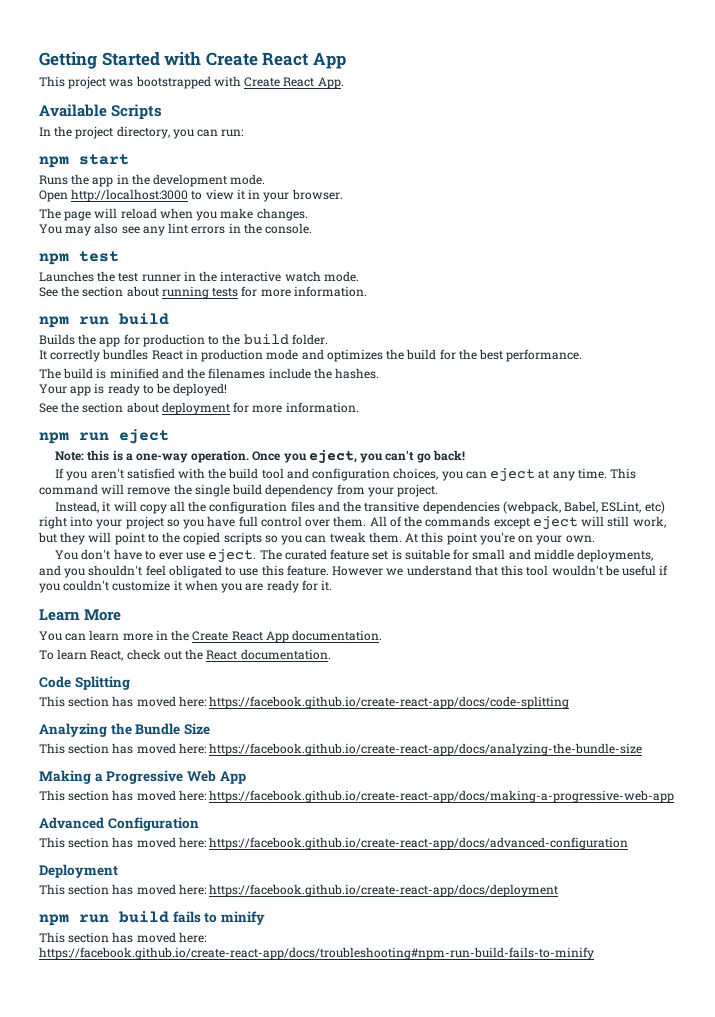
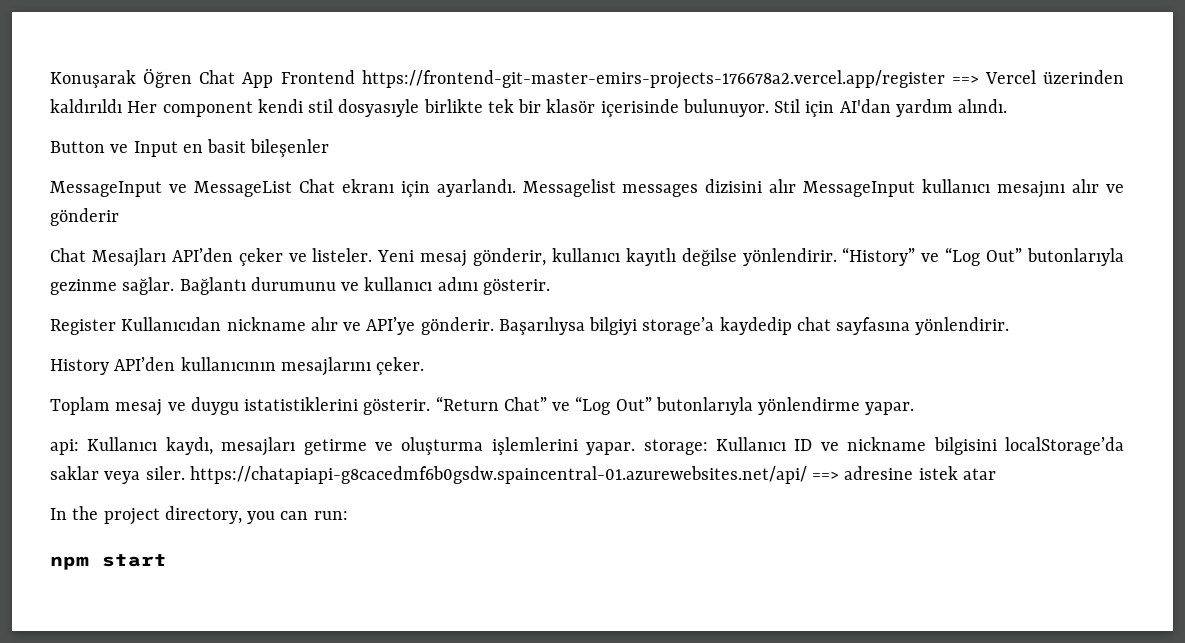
- Getting Started with Create React App
- This project was bootstrapped with Create React App.
- Available Scripts
+ Konuşarak Öğren Chat App Frontend https://frontend-git-master-emirs-projects-176678a2.vercel.app/register ==> Vercel üzerinden kaldırıldı Her component kendi stil dosyasıyle birlikte tek bir klasör içerisinde bulunuyor. Stil için AI'dan yardım alındı.
+ Button ve Input en basit bileşenler
+ MessageInput ve MessageList Chat ekranı için ayarlandı. Messagelist messages dizisini alır MessageInput kullanıcı mesajını alır ve gönderir
+ Chat Mesajları API’den çeker ve listeler. Yeni mesaj gönderir, kullanıcı kayıtlı değilse yönlendirir. “History” ve “Log Out” butonlarıyla gezinme sağlar. Bağlantı durumunu ve kullanıcı adını gösterir.
+ Register Kullanıcıdan nickname alır ve API’ye gönderir. Başarılıysa bilgiyi storage’a kaydedip chat sayfasına yönlendirir.
+ History API’den kullanıcının mesajlarını çeker.
+ Toplam mesaj ve duygu istatistiklerini gösterir. “Return Chat” ve “Log Out” butonlarıyla yönlendirme yapar.
+ api: Kullanıcı kaydı, mesajları getirme ve oluşturma işlemlerini yapar. storage: Kullanıcı ID ve nickname bilgisini localStorage’da saklar veya siler. https://chatapiapi-g8cacedmf6b0gsdw.spaincentral-01.azurewebsites.net/api/ ==> adresine istek atar
- Runs the app in the development mode.
- Open http://localhost:3000 to view it in your browser.
- The page will reload when you make changes.
- You may also see any lint errors in the console.
- npm test
- Launches the test runner in the interactive watch mode.
- See the section about running tests for more information.
- npm run build
- Builds the app for production to the build folder.
- It correctly bundles React in production mode and optimizes the build for the best performance.
- The build is minified and the filenames include the hashes.
- Your app is ready to be deployed!
- See the section about deployment for more information.
- npm run eject
- Note: this is a one-way operation. Once you eject, you can't go back!
- If you aren't satisfied with the build tool and configuration choices, you can eject at any time. This command will remove the single build dependency from your project.
- Instead, it will copy all the configuration files and the transitive dependencies (webpack, Babel, ESLint, etc) right into your project so you have full control over them. All of the commands except eject will still work, but they will point to the copied scripts so you can tweak them. At this point you're on your own.
- You don't have to ever use eject. The curated feature set is suitable for small and middle deployments, and you shouldn't feel obligated to use this feature. However we understand that this tool wouldn't be useful if you couldn't customize it when you are ready for it.
- Learn More
- You can learn more in the Create React App documentation.
- To learn React, check out the React documentation.
- Code Splitting
- This section has moved here: https://facebook.github.io/create-react-app/docs/code-splitting
- Analyzing the Bundle Size
- This section has moved here: https://facebook.github.io/create-react-app/docs/analyzing-the-bundle-size
- Making a Progressive Web App
- This section has moved here: https://facebook.github.io/create-react-app/docs/making-a-progressive-web-app
- Advanced Configuration
- This section has moved here: https://facebook.github.io/create-react-app/docs/advanced-configuration
- Deployment
- This section has moved here: https://facebook.github.io/create-react-app/docs/deployment
- npm run build fails to minify
- This section has moved here: https://facebook.github.io/create-react-app/docs/troubleshooting#npm-run-build-fails-to-minify

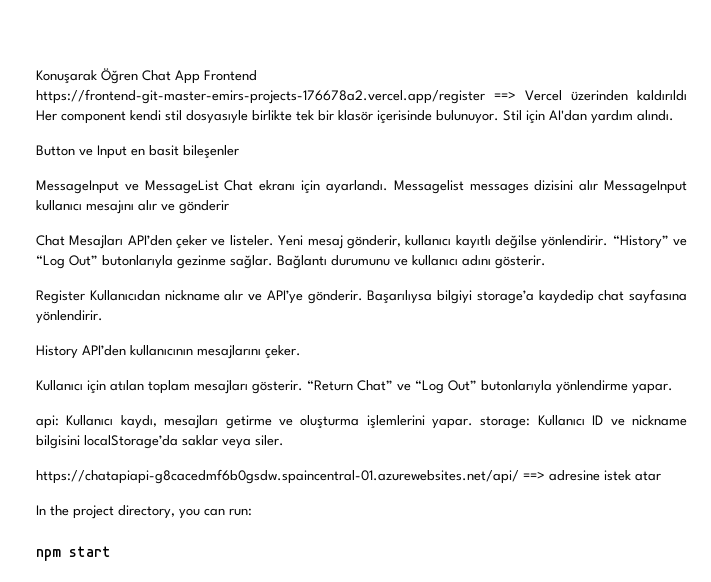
- Toplam mesaj ve duygu istatistiklerini gösterir.
+ Kullanıcı için atılan toplam mesajları gösterir.
- api: Kullanıcı kaydı, mesajları getirme ve oluşturma işlemlerini yapar. storage: Kullanıcı ID ve nickname bilgisini localStorage’da saklar veya siler. https://chatapiapi-g8cacedmf6b0gsdw.spaincentral-01.azurewebsites.net/api/ ==> adresine istek atar
+ api: Kullanıcı kaydı, mesajları getirme ve oluşturma işlemlerini yapar. storage: Kullanıcı ID ve nickname bilgisini localStorage’da saklar veya siler.
+ https://chatapiapi-g8cacedmf6b0gsdw.spaincentral-01.azurewebsites.net/api/ ==> adresine istek atar

